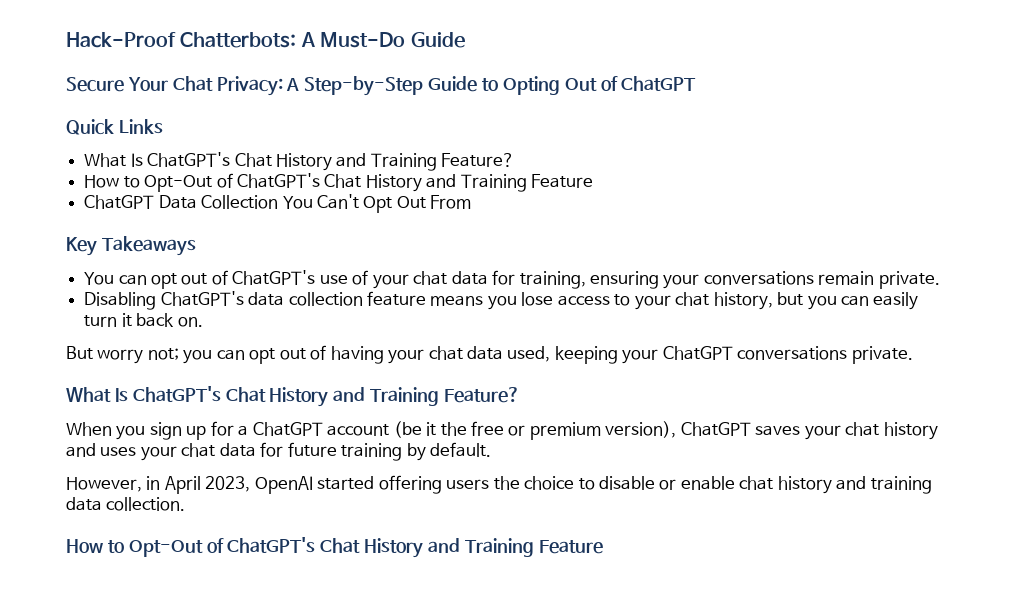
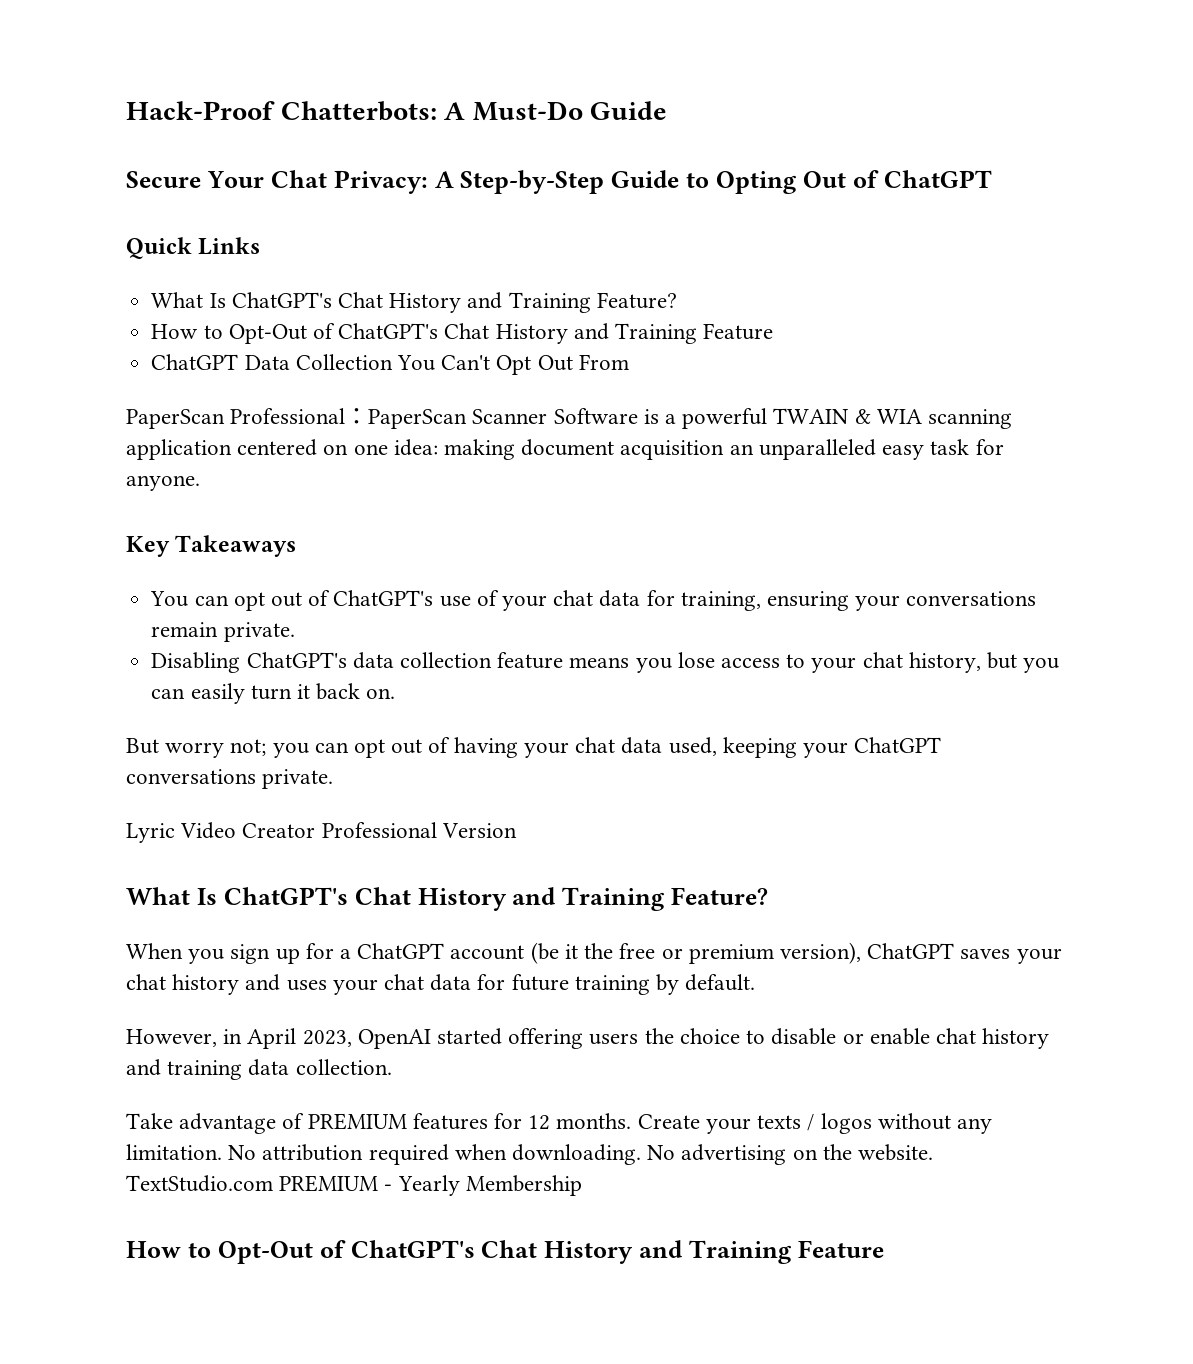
+ PaperScan Professional：PaperScan Scanner Software is a powerful TWAIN & WIA scanning application centered on one idea: making document acquisition an unparalleled easy task for anyone.
+ Lyric Video Creator Professional Version
+ Take advantage of PREMIUM features for 12 months. Create your texts / logos without any limitation. No attribution required when downloading. No advertising on the website. TextStudio.com PREMIUM - Yearly Membership

